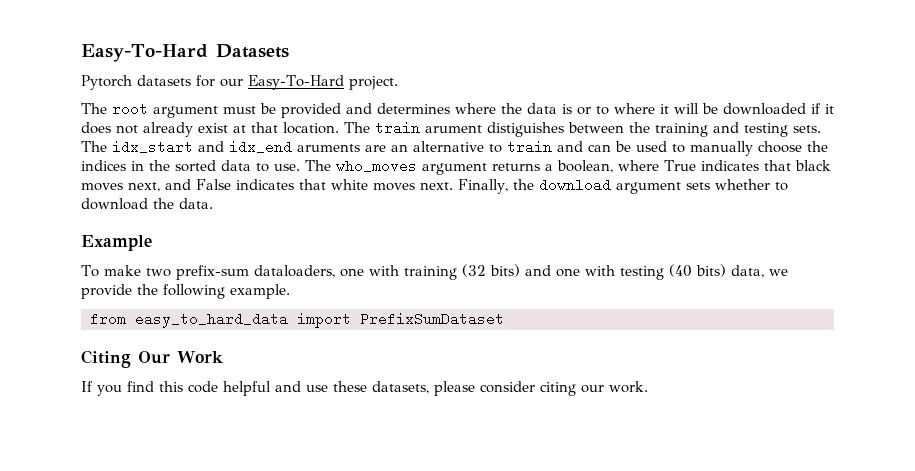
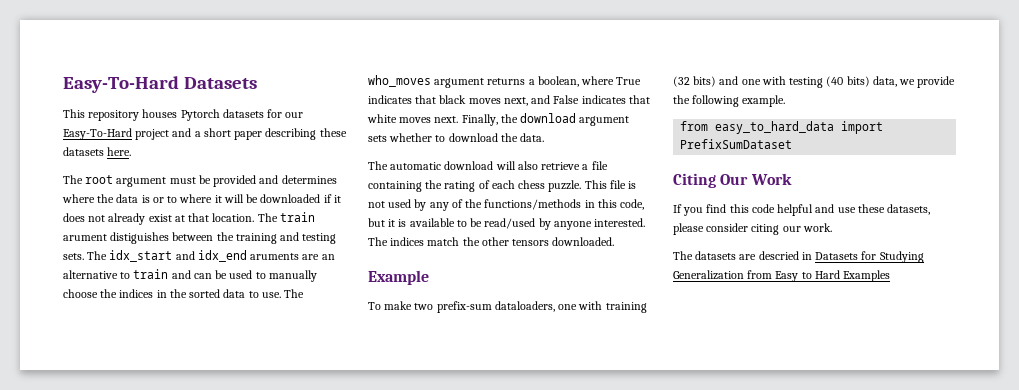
- Pytorch datasets for our Easy-To-Hard project.
+ This repository houses Pytorch datasets for our Easy-To-Hard project and a short paper describing these datasets here.
+ The automatic download will also retrieve a file containing the rating of each chess puzzle. This file is not used by any of the functions/methods in this code, but it is available to be read/used by anyone interested. The indices match the other tensors downloaded.
+ The datasets are descried in Datasets for Studying Generalization from Easy to Hard Examples

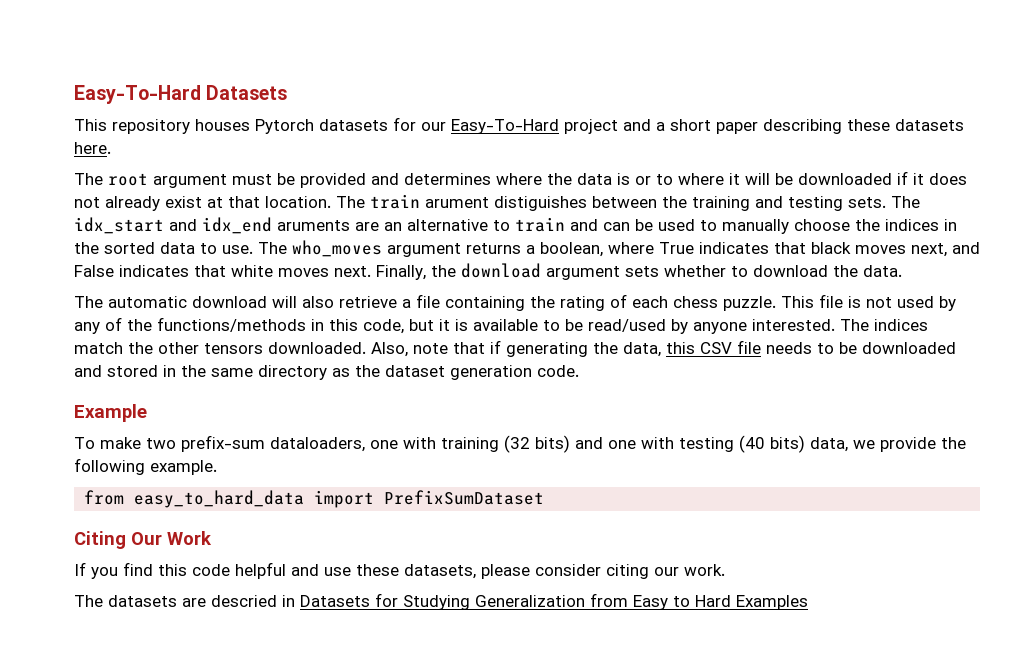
+ Also, note that if generating the data, this CSV file needs to be downloaded and stored in the same directory as the dataset generation code.

